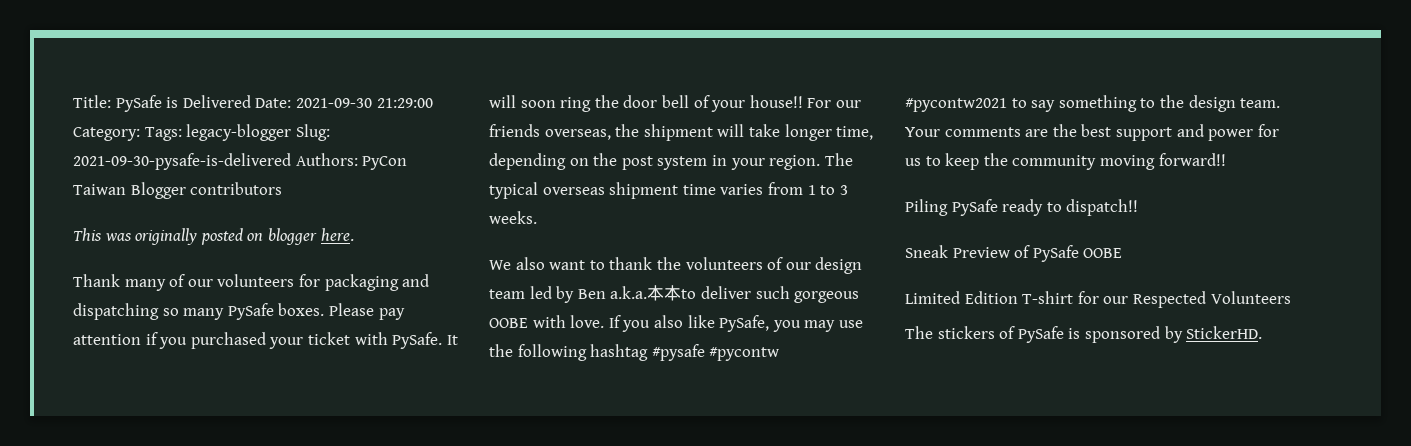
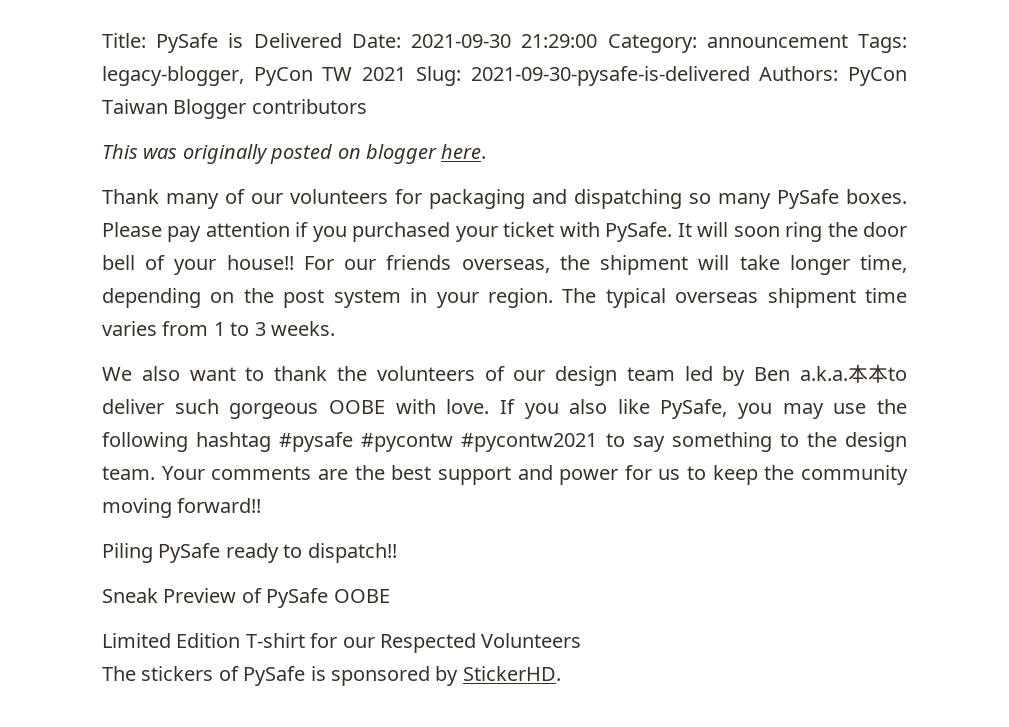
- Title: PySafe is Delivered Date: 2021-09-30 21:29:00 Category: Tags: legacy-blogger Slug: 2021-09-30-pysafe-is-delivered Authors: PyCon Taiwan Blogger contributors
+ Title: PySafe is Delivered Date: 2021-09-30 21:29:00 Category: announcement Tags: legacy-blogger, PyCon TW 2021 Slug: 2021-09-30-pysafe-is-delivered Authors: PyCon Taiwan Blogger contributors

